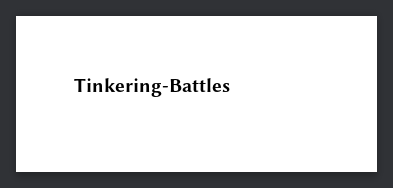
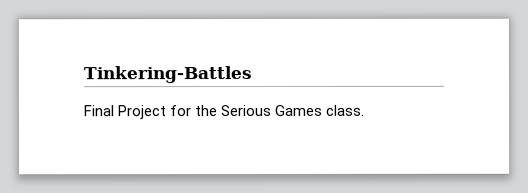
+ Final Project for the Serious Games class.

